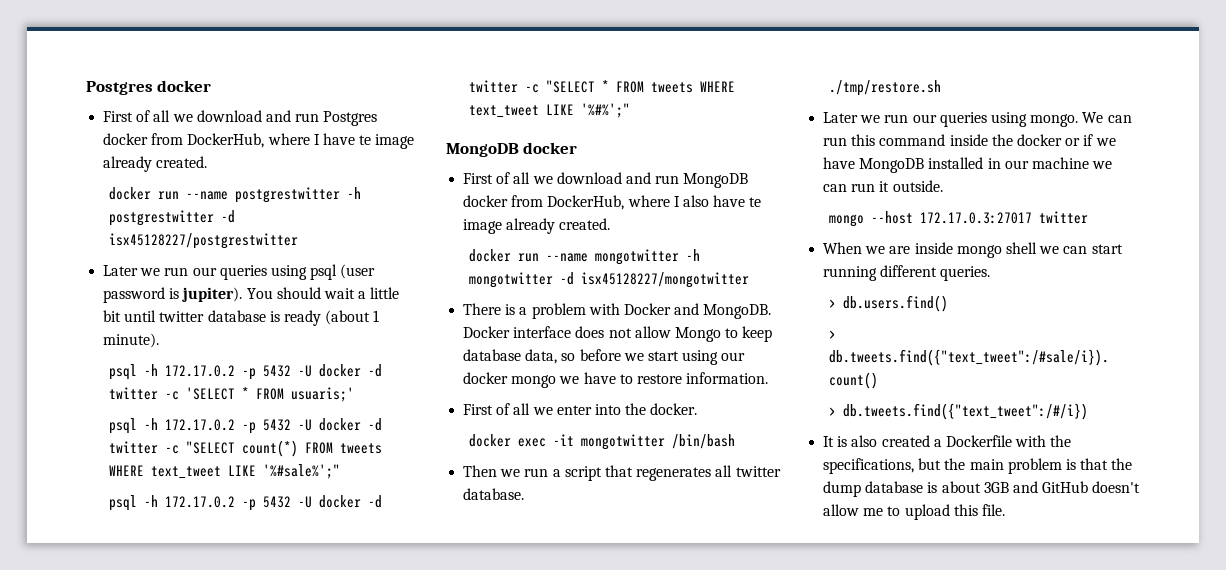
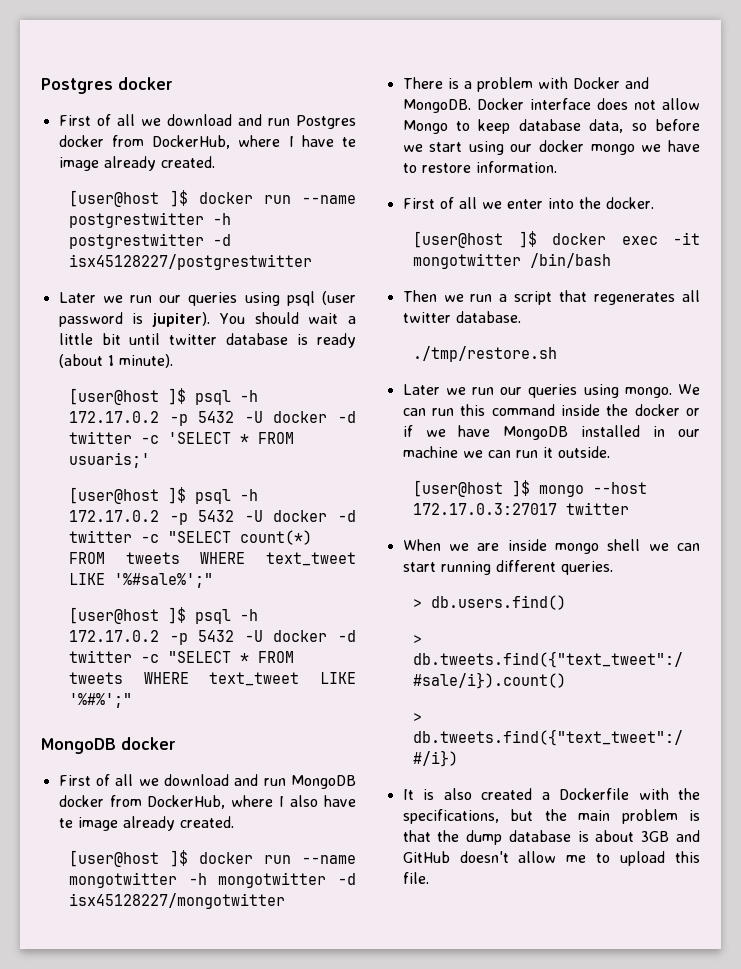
- docker run --name postgrestwitter -h postgrestwitter -d isx45128227/postgrestwitter
+ [user@host ]$ docker run --name postgrestwitter -h postgrestwitter -d isx45128227/postgrestwitter
- psql -h 172.17.0.2 -p 5432 -U docker -d twitter -c 'SELECT * FROM usuaris;'
+ [user@host ]$ psql -h 172.17.0.2 -p 5432 -U docker -d twitter -c 'SELECT * FROM usuaris;'
- psql -h 172.17.0.2 -p 5432 -U docker -d twitter -c "SELECT count(*) FROM tweets WHERE text_tweet LIKE '%#sale%';"
+ [user@host ]$ psql -h 172.17.0.2 -p 5432 -U docker -d twitter -c "SELECT count(*) FROM tweets WHERE text_tweet LIKE '%#sale%';"
- psql -h 172.17.0.2 -p 5432 -U docker -d twitter -c "SELECT * FROM tweets WHERE text_tweet LIKE '%#%';"
+ [user@host ]$ psql -h 172.17.0.2 -p 5432 -U docker -d twitter -c "SELECT * FROM tweets WHERE text_tweet LIKE '%#%';"
- docker run --name mongotwitter -h mongotwitter -d isx45128227/mongotwitter
+ [user@host ]$ docker run --name mongotwitter -h mongotwitter -d isx45128227/mongotwitter
- docker exec -it mongotwitter /bin/bash
+ [user@host ]$ docker exec -it mongotwitter /bin/bash
- mongo --host 172.17.0.3:27017 twitter
+ [user@host ]$ mongo --host 172.17.0.3:27017 twitter

